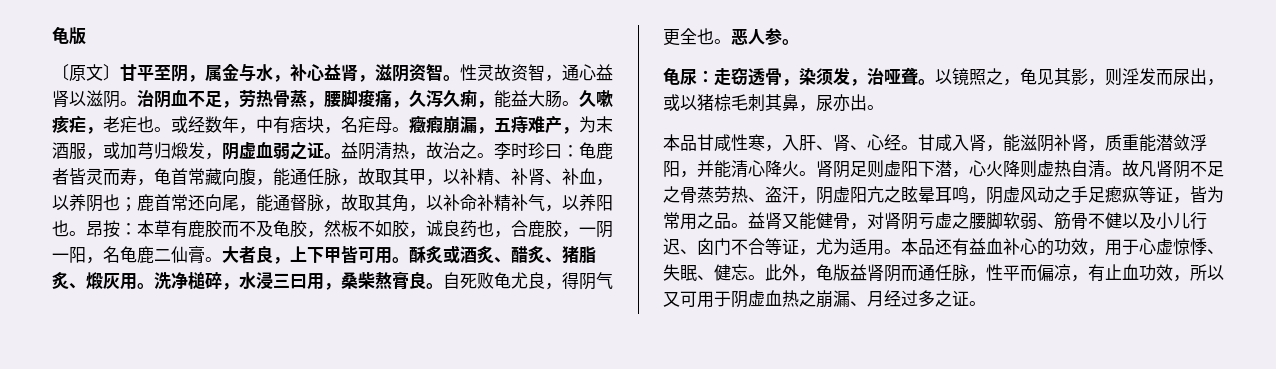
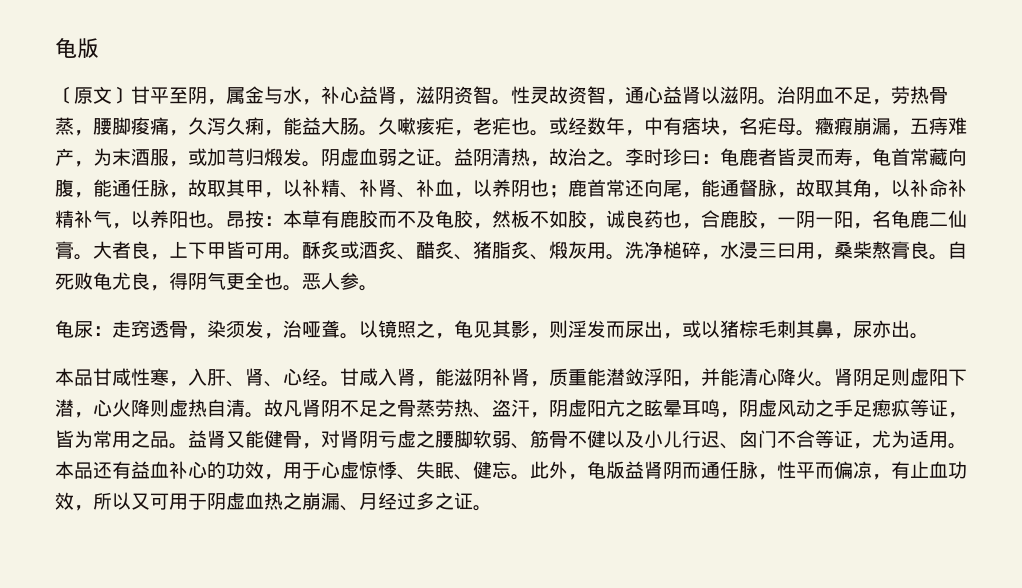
- 癥瘕崩漏，五痔难产，为末酒服，或加芎归煅发，阴虚血弱之证。
+ 癥瘕崩漏，五痔难产，为末酒服，或加芎归煅发。阴虚血弱之证。
- 龟尿：走窃透骨，染须发，治哑聋。
+ 龟尿：走窍透骨，染须发，治哑聋。

